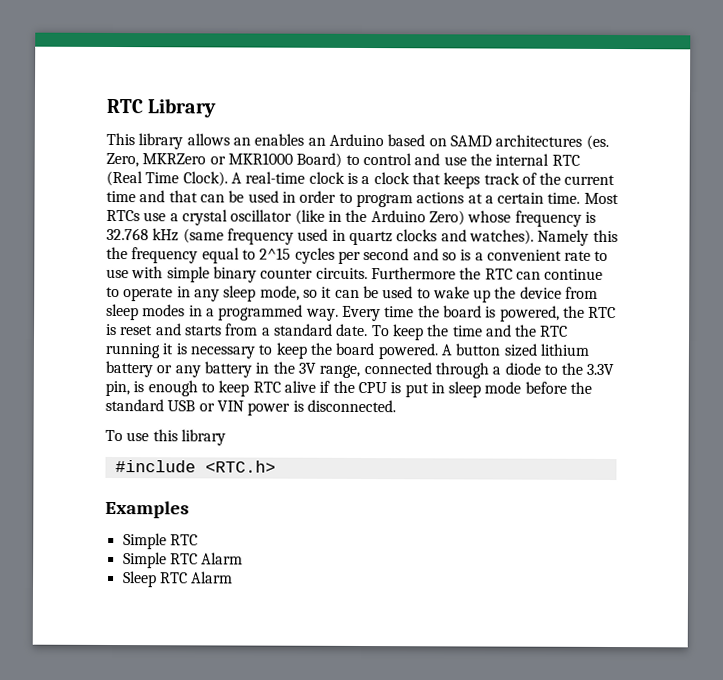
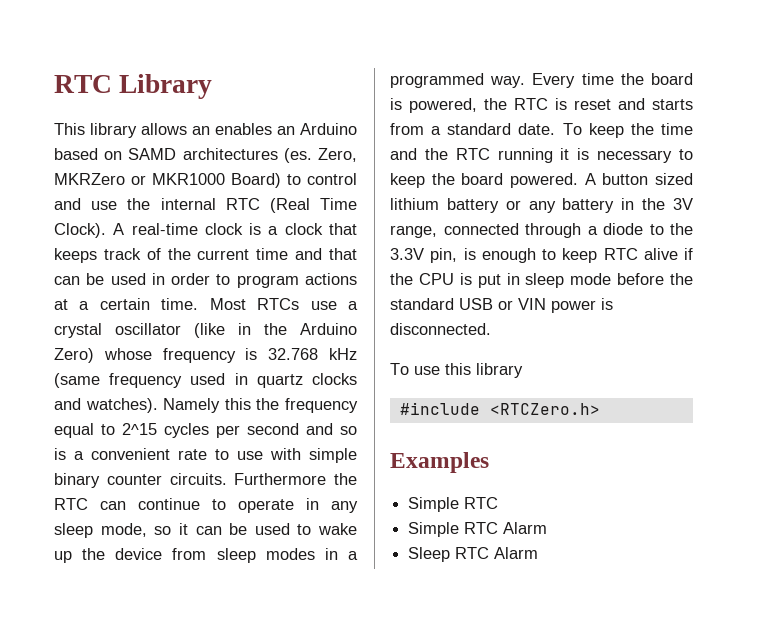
- #include <RTC.h>
+ #include <RTCZero.h>

